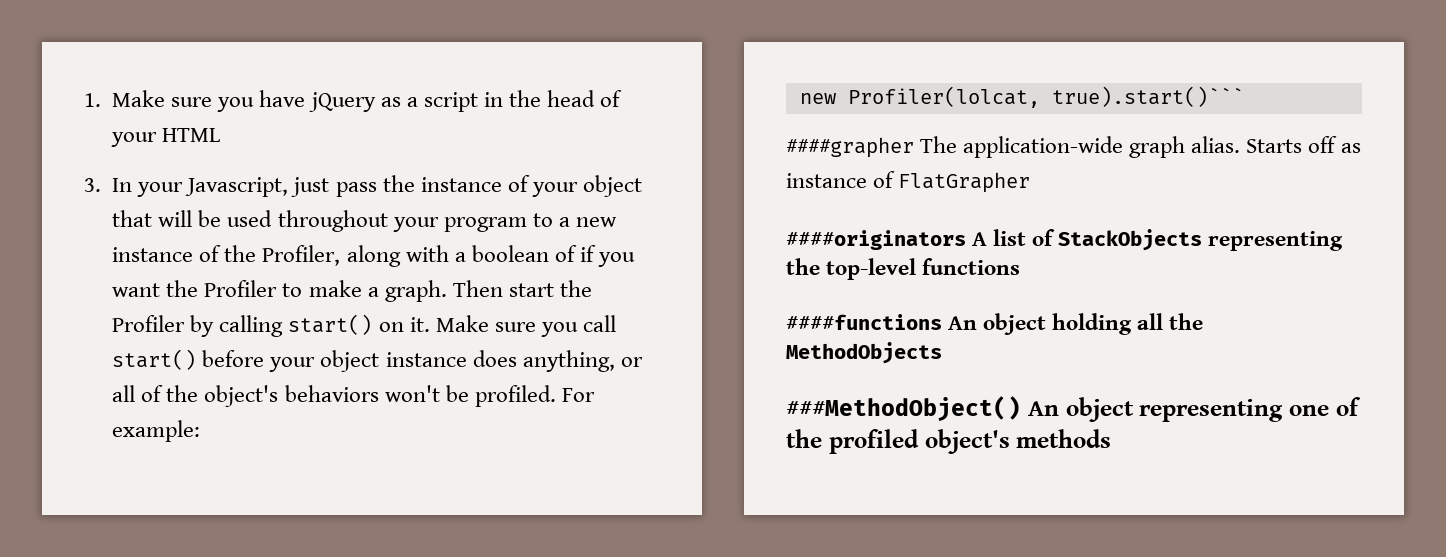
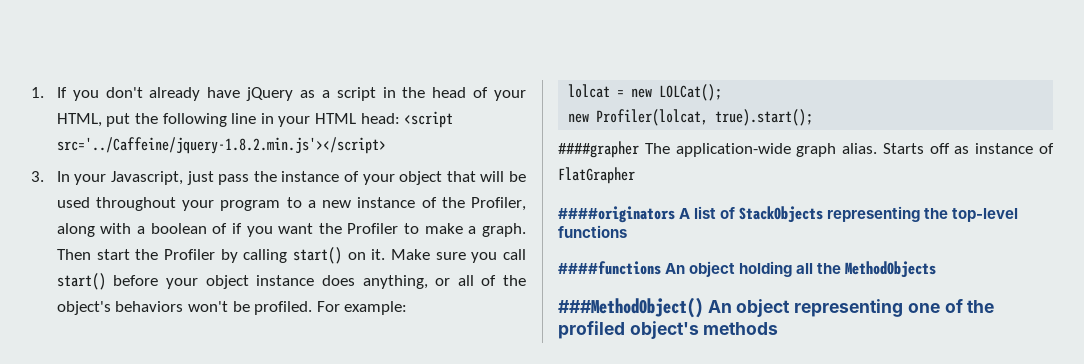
- 1. Make sure you have jQuery as a script in the head of your HTML
+ 1. If you don't already have jQuery as a script in the head of your HTML, put the following line in your HTML head: <script src='../Caffeine/jquery-1.8.2.min.js'></script>
+ lolcat = new LOLCat();
- new Profiler(lolcat, true).start()```
+ new Profiler(lolcat, true).start();

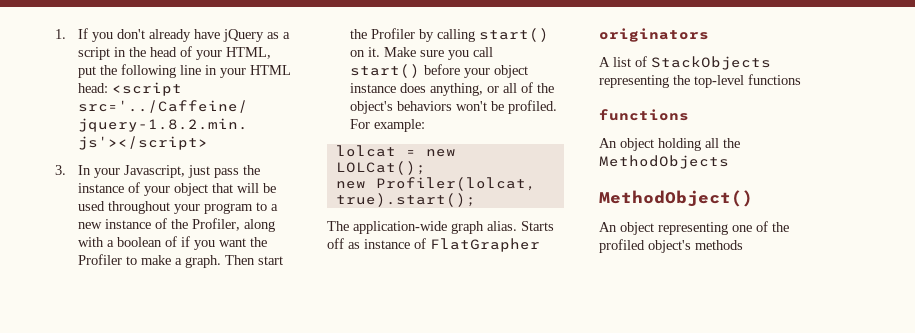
- ####grapher The application-wide graph alias.
+ The application-wide graph alias.
- ####originators A list of StackObjects representing the top-level functions
- ####functions An object holding all the MethodObjects
+ originators
+ A list of StackObjects representing the top-level functions
+ functions
+ An object holding all the MethodObjects
- ###MethodObject() An object representing one of the profiled object's methods
+ MethodObject()
+ An object representing one of the profiled object's methods

